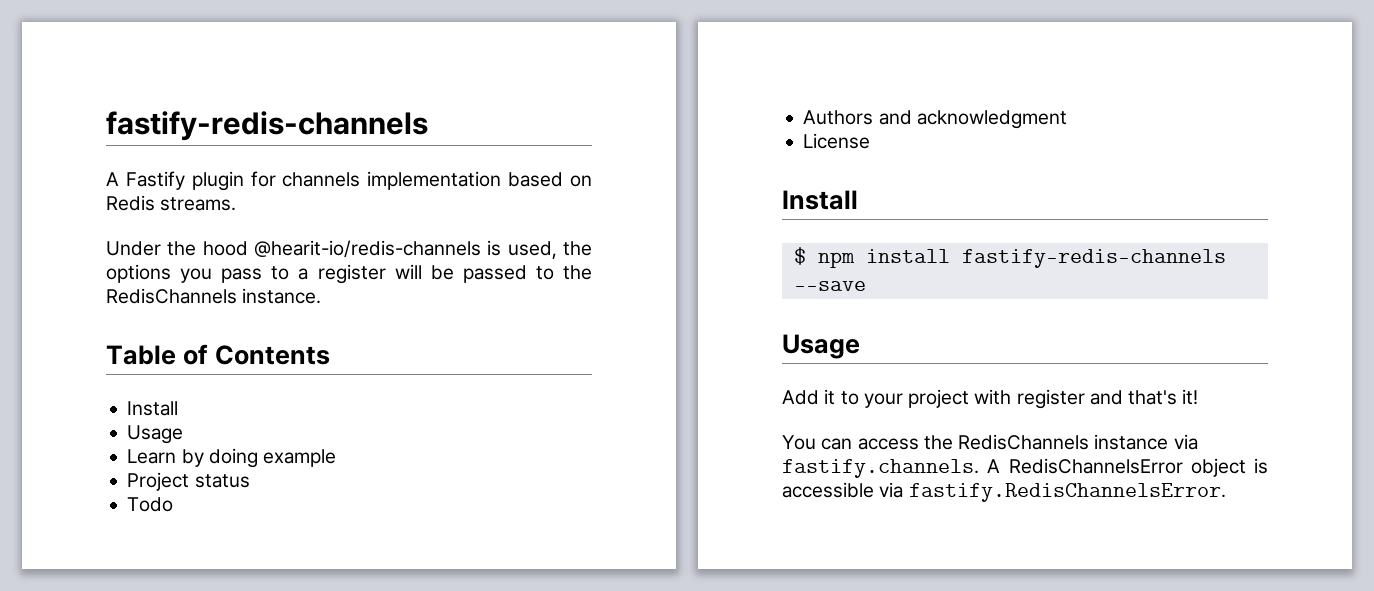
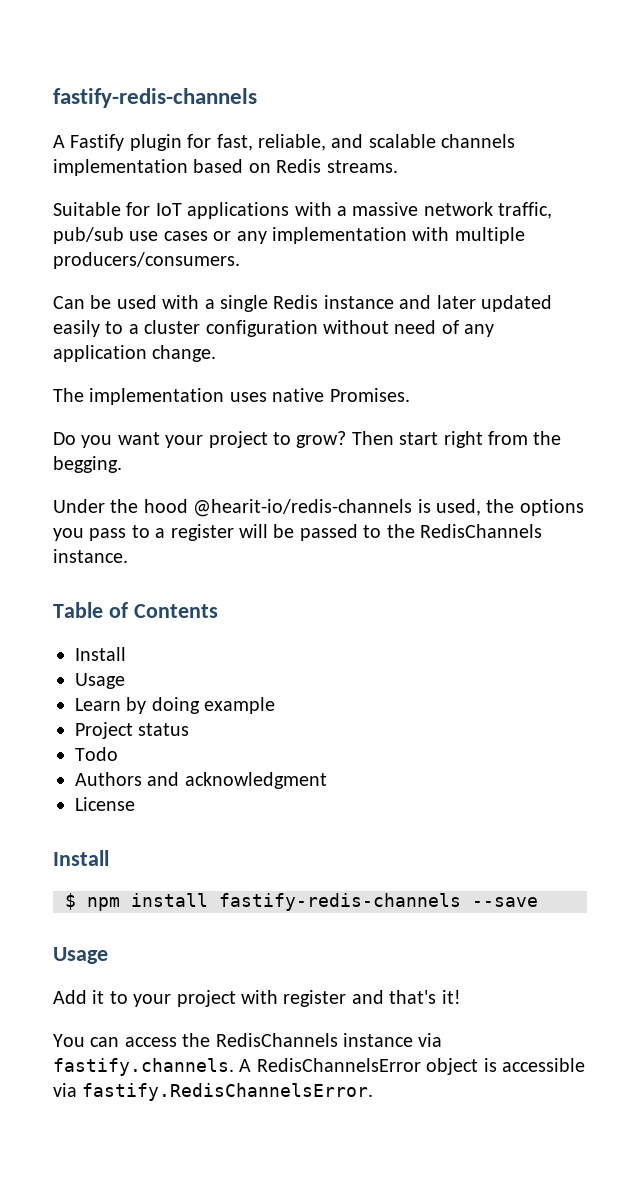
- A Fastify plugin for channels implementation based on Redis streams.
+ A Fastify plugin for fast, reliable, and scalable channels implementation based on Redis streams.
+ Suitable for IoT applications with a massive network traffic, pub/sub use cases or any implementation with multiple producers/consumers.
+ Can be used with a single Redis instance and later updated easily to a cluster configuration without need of any application change.
+ The implementation uses native Promises.
+ Do you want your project to grow? Then start right from the begging.

